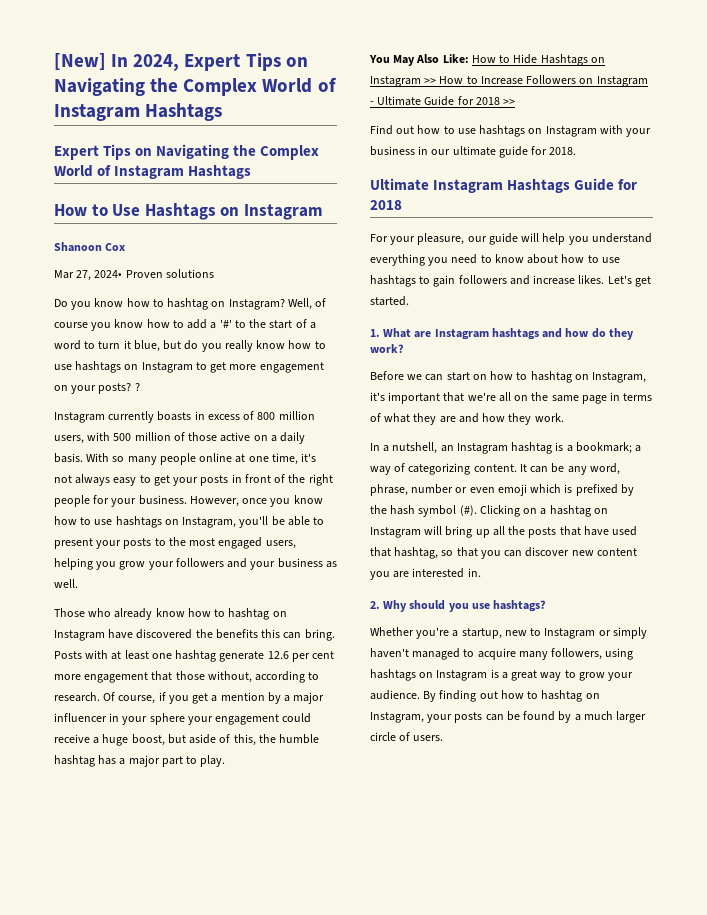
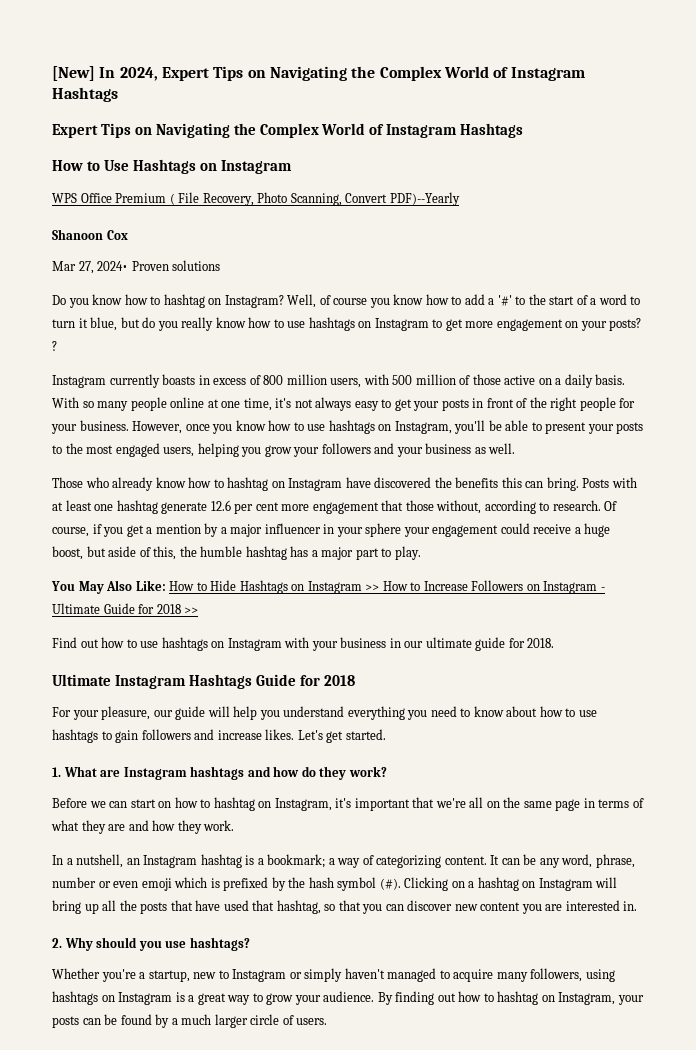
+ WPS Office Premium ( File Recovery, Photo Scanning, Convert PDF)--Yearly

